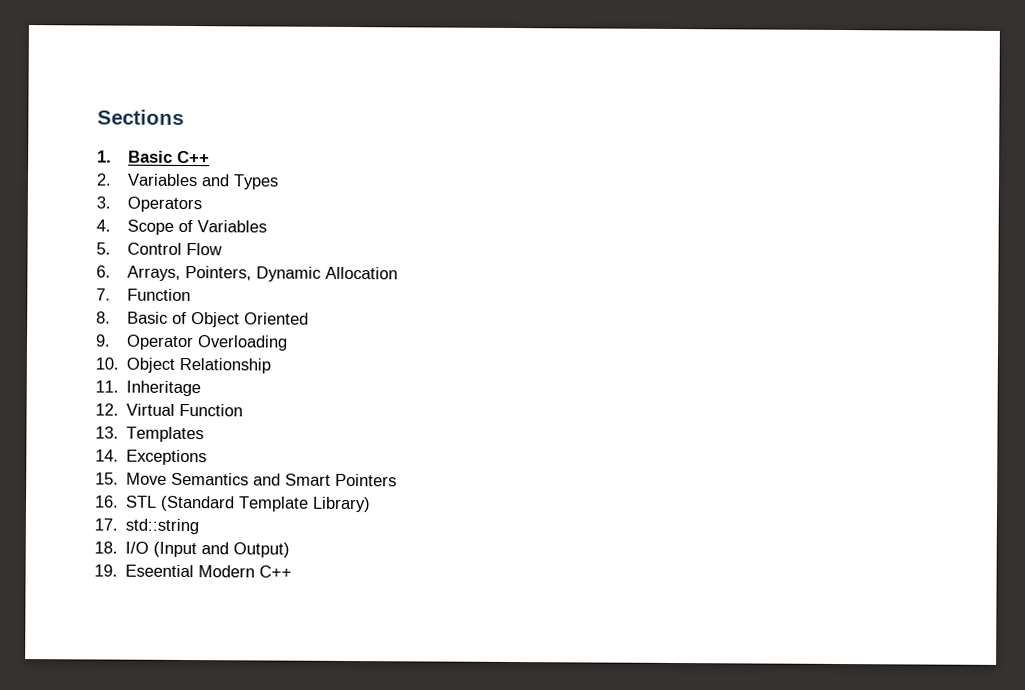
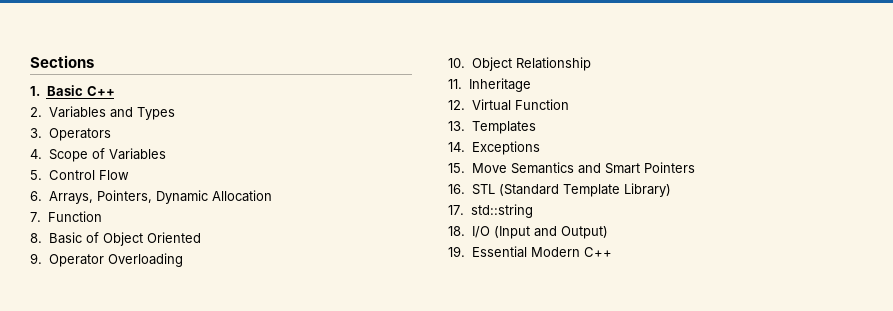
- 19. Eseential Modern C++
+ 19. Essential Modern C++

